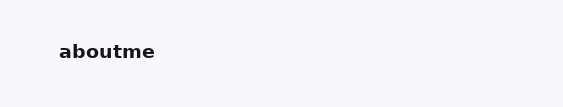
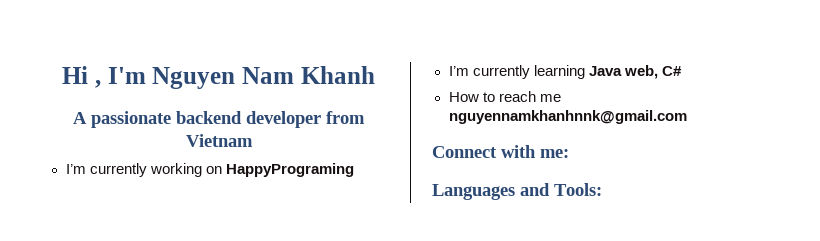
- aboutme
+ Hi , I'm Nguyen Nam Khanh
+ A passionate backend developer from Vietnam
+ I’m currently working on HappyPrograming
+ I’m currently learning Java web, C#
+ How to reach me nguyennamkhanhnnk@gmail.com
+ Connect with me:
+ Languages and Tools:

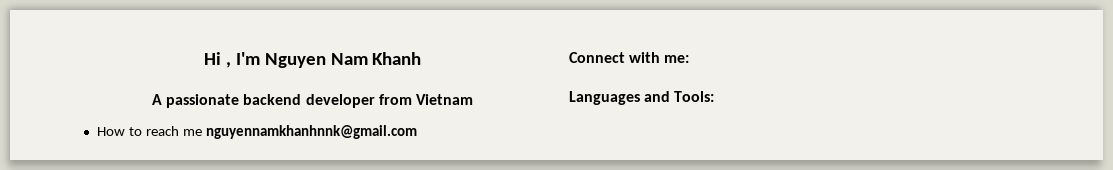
- I’m currently working on HappyPrograming
- I’m currently learning Java web, C#

